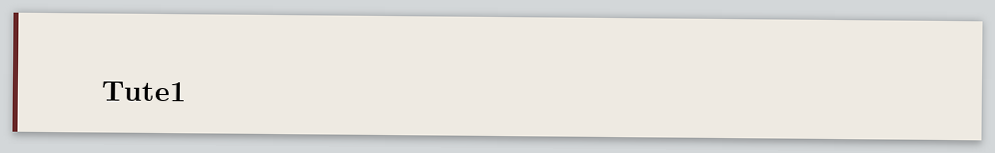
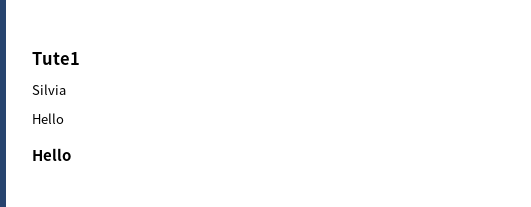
+ Silvia
+ Hello
+ Hello

